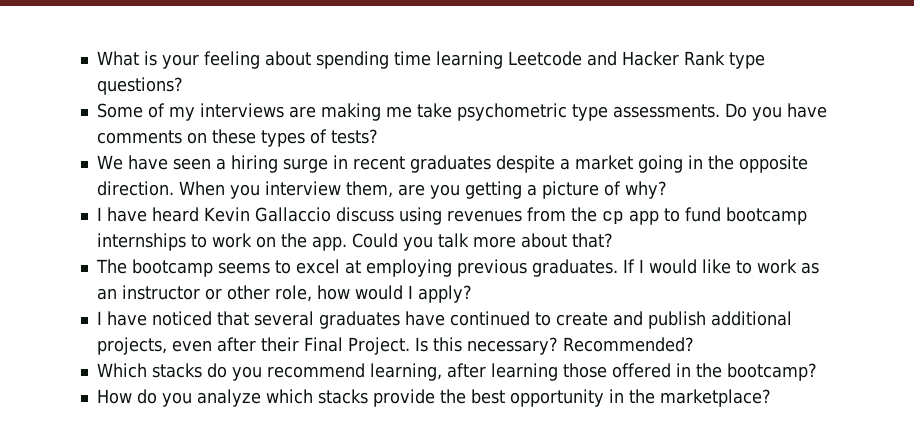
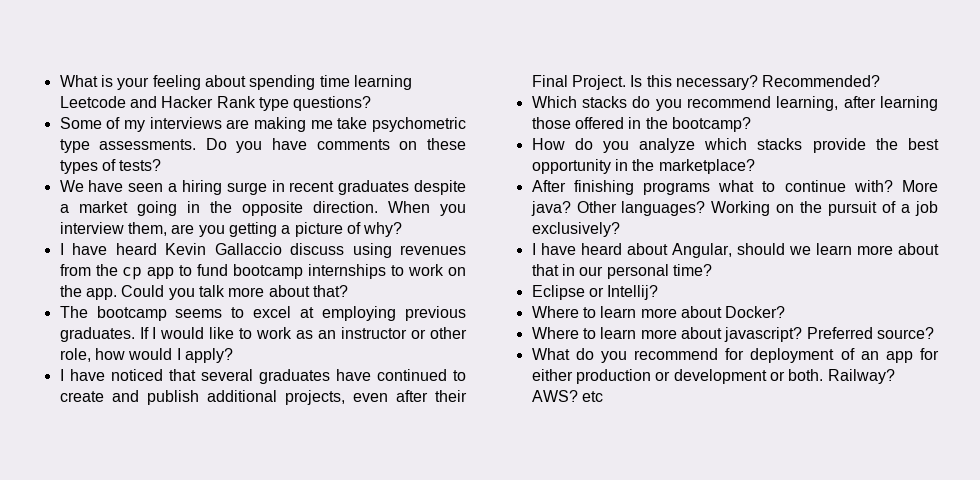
+ After finishing programs what to continue with? More java? Other languages? Working on the pursuit of a job exclusively?
+ I have heard about Angular, should we learn more about that in our personal time?
+ Eclipse or Intellij?
+ Where to learn more about Docker?
+ Where to learn more about javascript? Preferred source?
+ What do you recommend for deployment of an app for either production or development or both. Railway? AWS? etc

